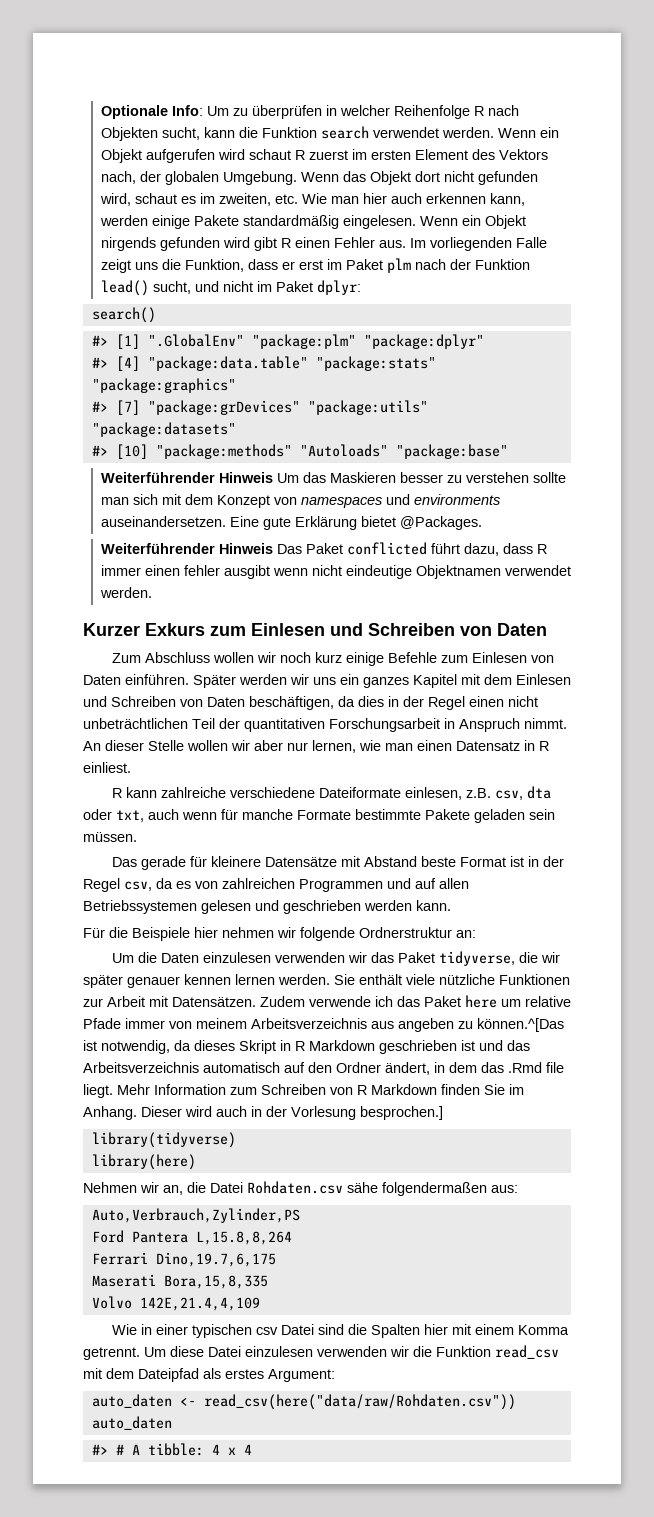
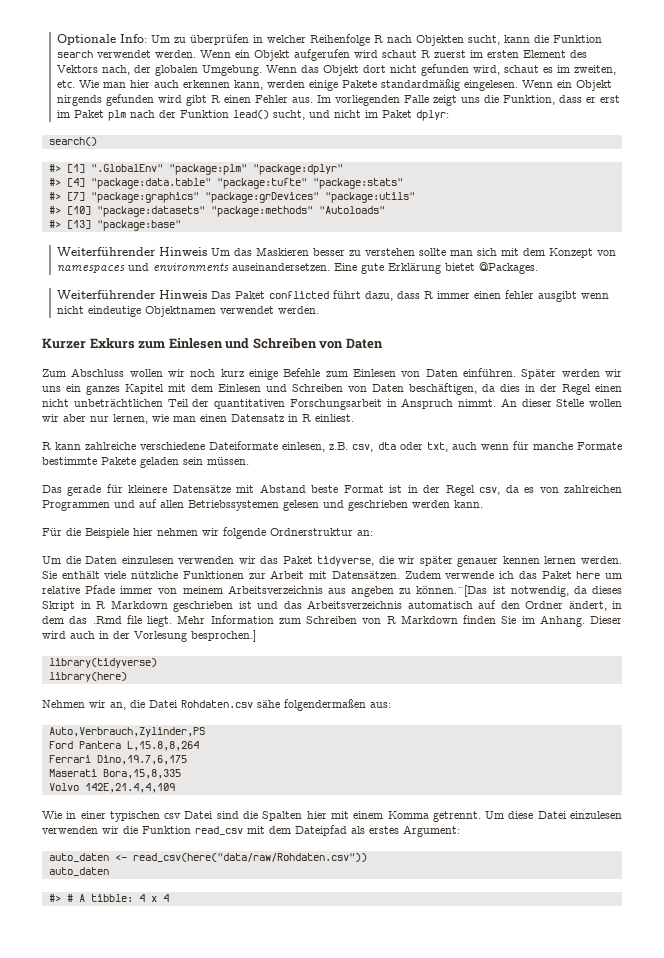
- #> [4] "package:data.table" "package:stats" "package:graphics"
+ #> [4] "package:data.table" "package:tufte" "package:stats"
- #> [7] "package:grDevices" "package:utils" "package:datasets"
+ #> [7] "package:graphics" "package:grDevices" "package:utils"
- #> [10] "package:methods" "Autoloads" "package:base"
+ #> [10] "package:datasets" "package:methods" "Autoloads"
+ #> [13] "package:base"

